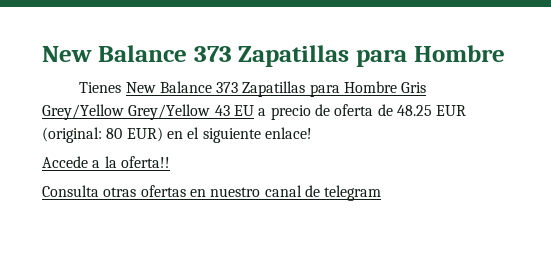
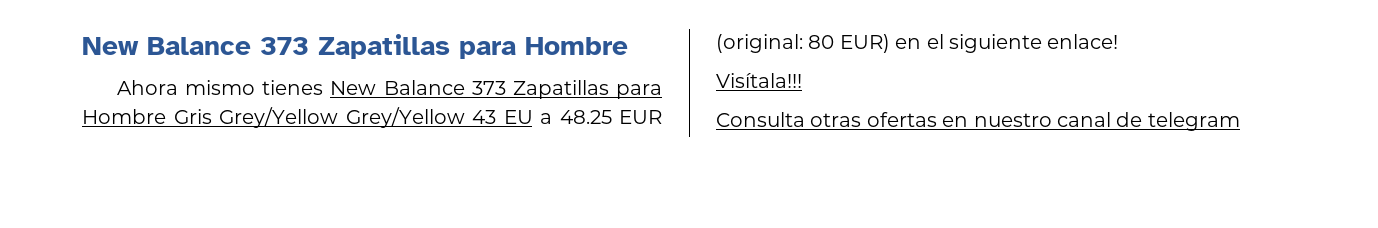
- Tienes New Balance 373 Zapatillas para Hombre Gris Grey/Yellow Grey/Yellow 43 EU a precio de oferta de 48.25 EUR (original: 80 EUR) en el siguiente enlace!
+ Ahora mismo tienes New Balance 373 Zapatillas para Hombre Gris Grey/Yellow Grey/Yellow 43 EU a 48.25 EUR (original: 80 EUR) en el siguiente enlace!
- Accede a la oferta!!
+ Visítala!!!

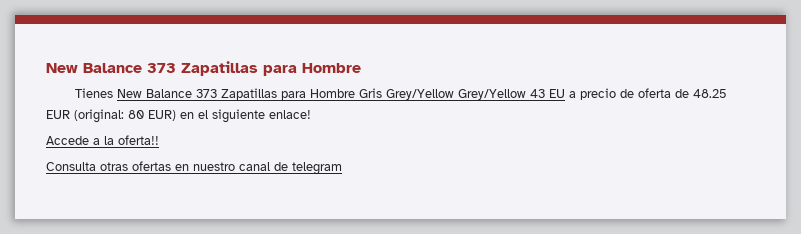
- Ahora mismo tienes New Balance 373 Zapatillas para Hombre Gris Grey/Yellow Grey/Yellow 43 EU a 48.25 EUR (original: 80 EUR) en el siguiente enlace!
+ Tienes New Balance 373 Zapatillas para Hombre Gris Grey/Yellow Grey/Yellow 43 EU a precio de oferta de 48.25 EUR (original: 80 EUR) en el siguiente enlace!
- Visítala!!!
+ Accede a la oferta!!

